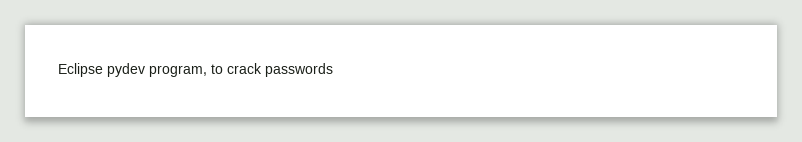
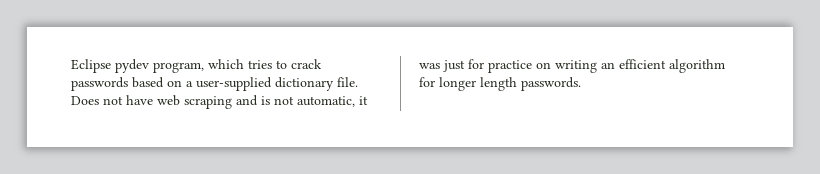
- Eclipse pydev program, to crack passwords
+ Eclipse pydev program, which tries to crack passwords based on a user-supplied dictionary file. Does not have web scraping and is not automatic, it was just for practice on writing an efficient algorithm for longer length passwords.

